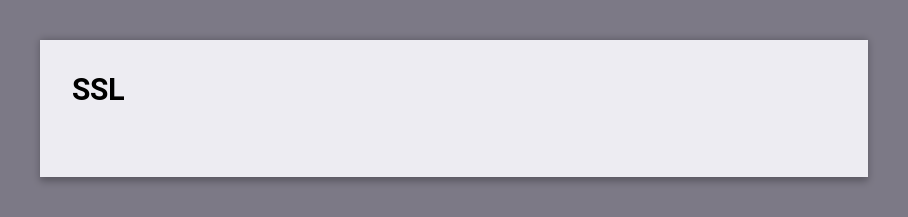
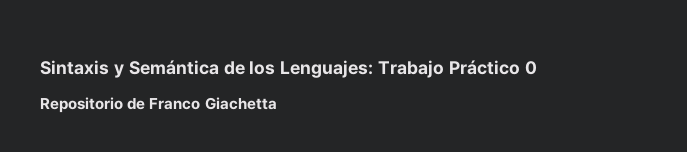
- SSL
+ Sintaxis y Semántica de los Lenguajes: Trabajo Práctico 0
+ Repositorio de Franco Giachetta

